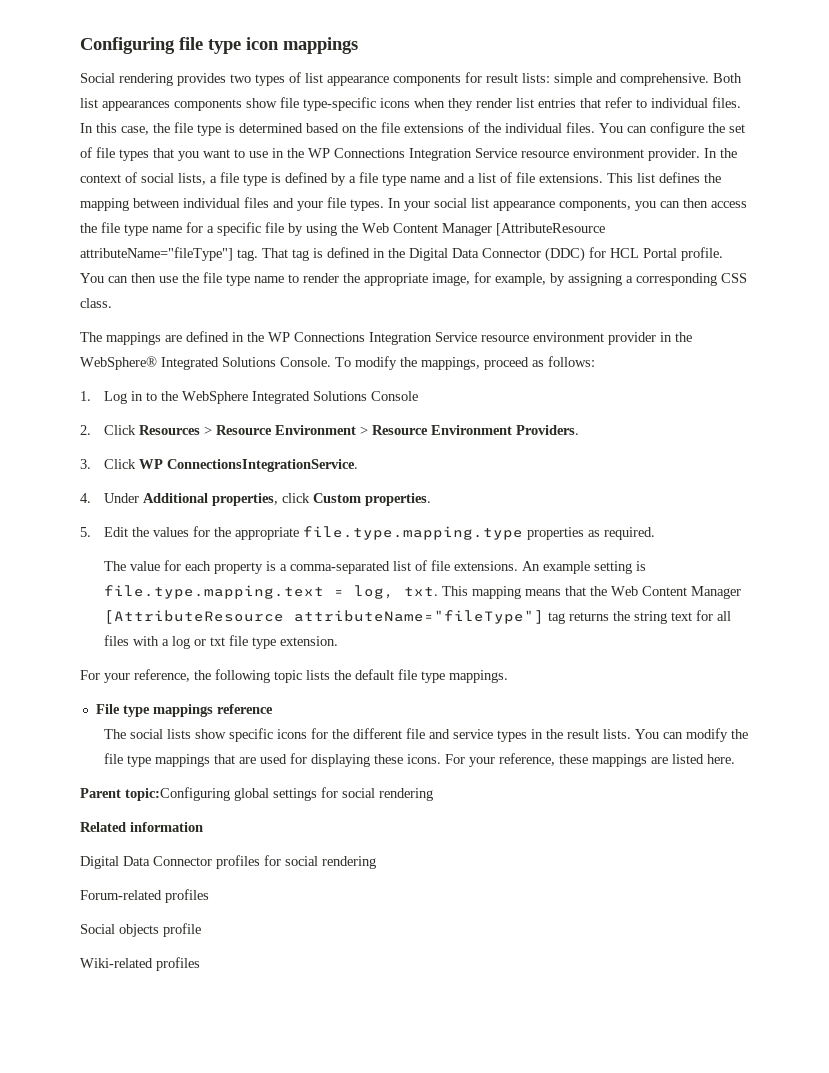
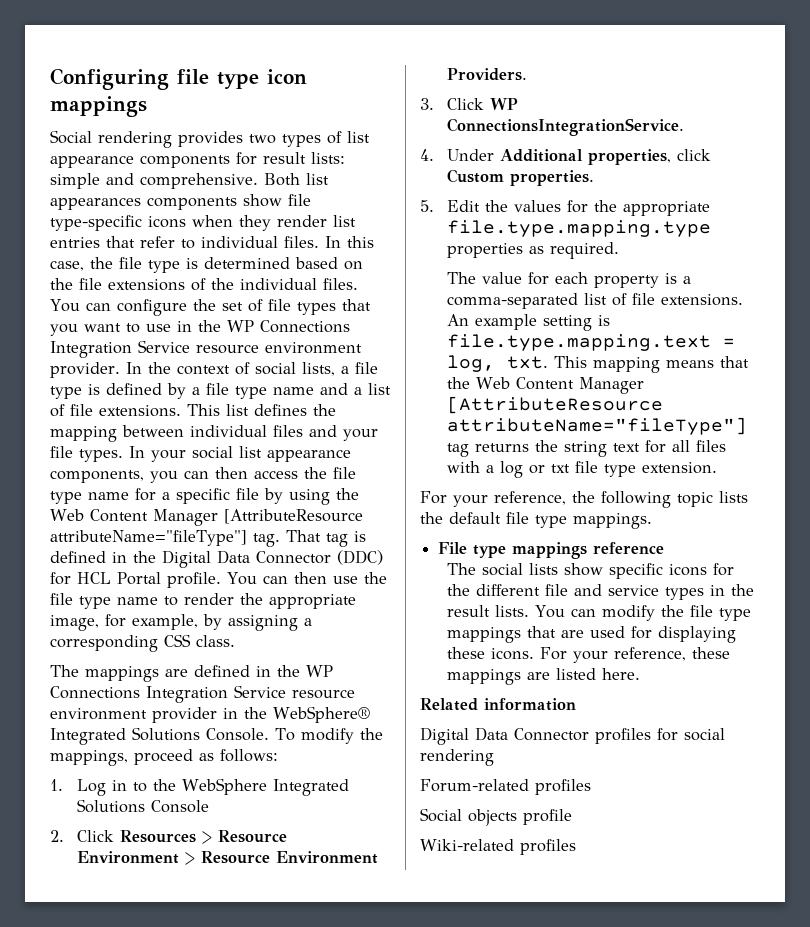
- Parent topic:Configuring global settings for social rendering

